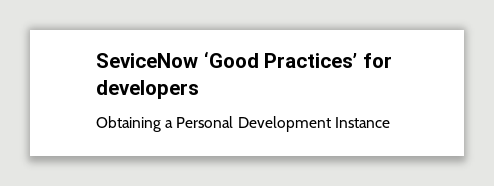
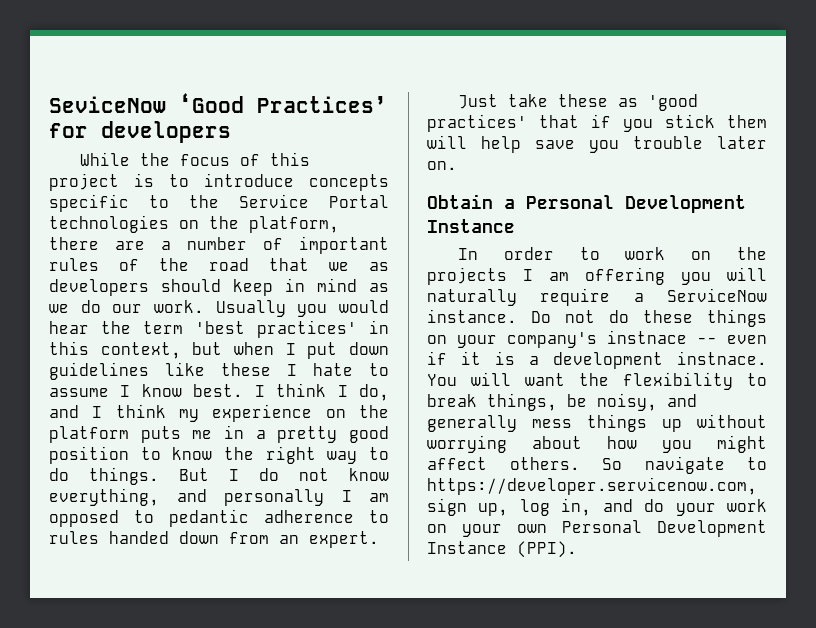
- Obtaining a Personal Development Instance
+ While the focus of this project is to introduce concepts specific to the Service Portal technologies on the platform, there are a number of important rules of the road that we as developers should keep in mind as we do our work. Usually you would hear the term 'best practices' in this context, but when I put down guidelines like these I hate to assume I know best. I think I do, and I think my experience on the platform puts me in a pretty good position to know the right way to do things. But I do not know everything, and personally I am opposed to pedantic adherence to rules handed down from an expert.
+ Just take these as 'good practices' that if you stick them will help save you trouble later on.
+ Obtain a Personal Development Instance
+ In order to work on the projects I am offering you will naturally require a ServiceNow instance. Do not do these things on your company's instnace -- even if it is a development instnace. You will want the flexibility to break things, be noisy, and generally mess things up without worrying about how you might affect others. So navigate to https://developer.servicenow.com, sign up, log in, and do your work on your own Personal Development Instance (PPI).

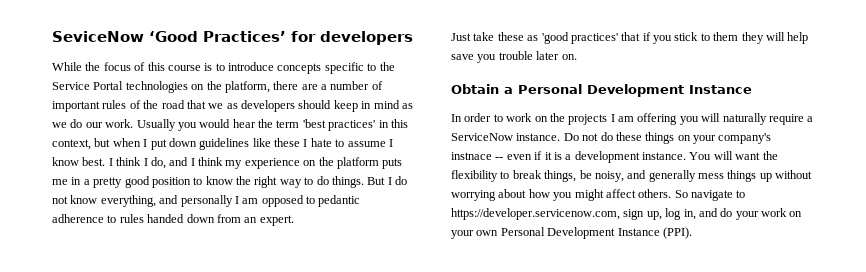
- While the focus of this project is to introduce concepts specific to the Service Portal technologies on the platform, there are a number of important rules of the road that we as developers should keep in mind as we do our work.
+ While the focus of this course is to introduce concepts specific to the Service Portal technologies on the platform, there are a number of important rules of the road that we as developers should keep in mind as we do our work.
- Just take these as 'good practices' that if you stick them will help save you trouble later on.
+ Just take these as 'good practices' that if you stick to them they will help save you trouble later on.
- Do not do these things on your company's instnace -- even if it is a development instnace.
+ Do not do these things on your company's instnace -- even if it is a development instance.

